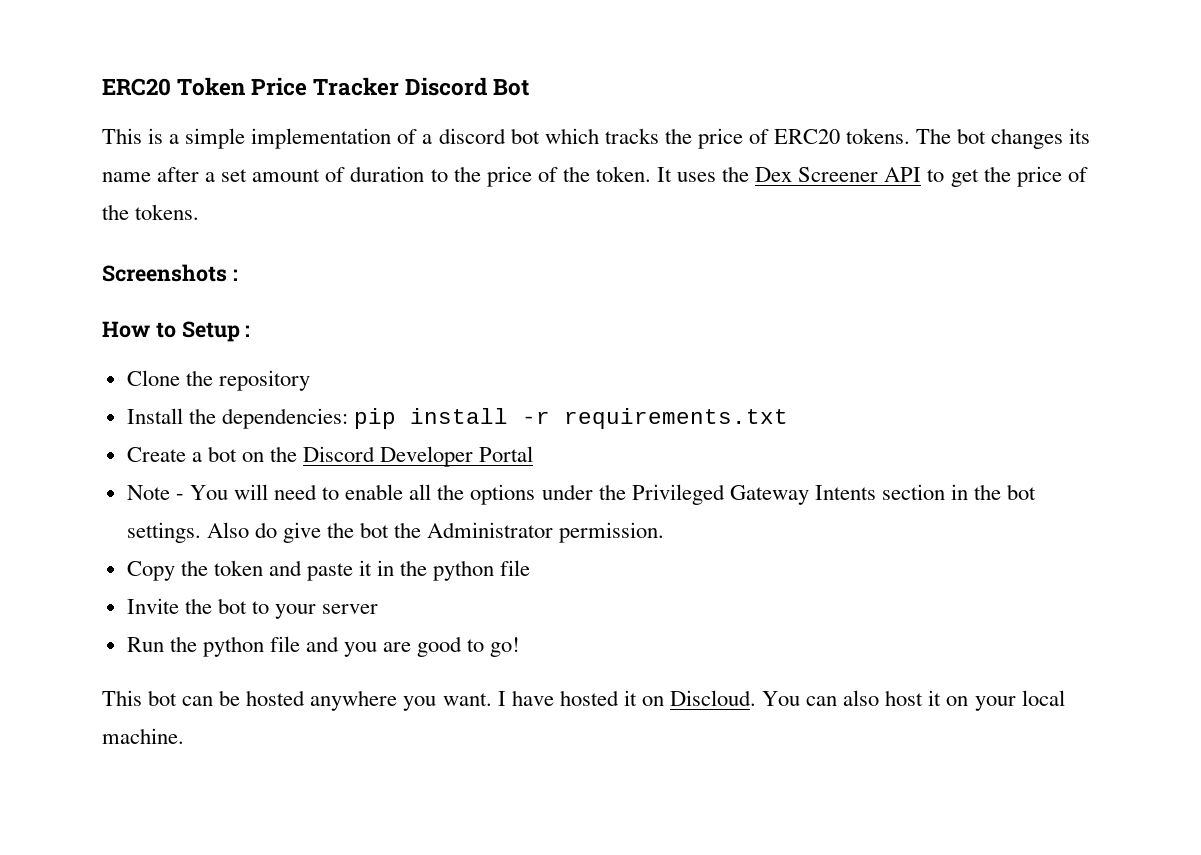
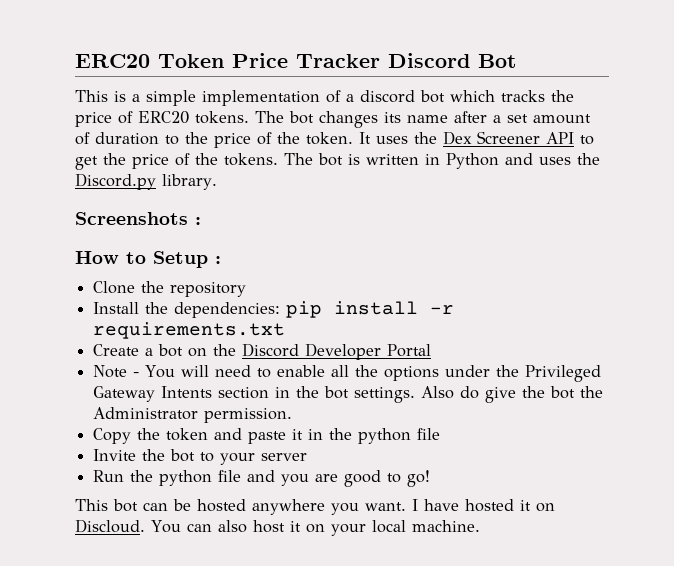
+ The bot is written in Python and uses the Discord.py library.

